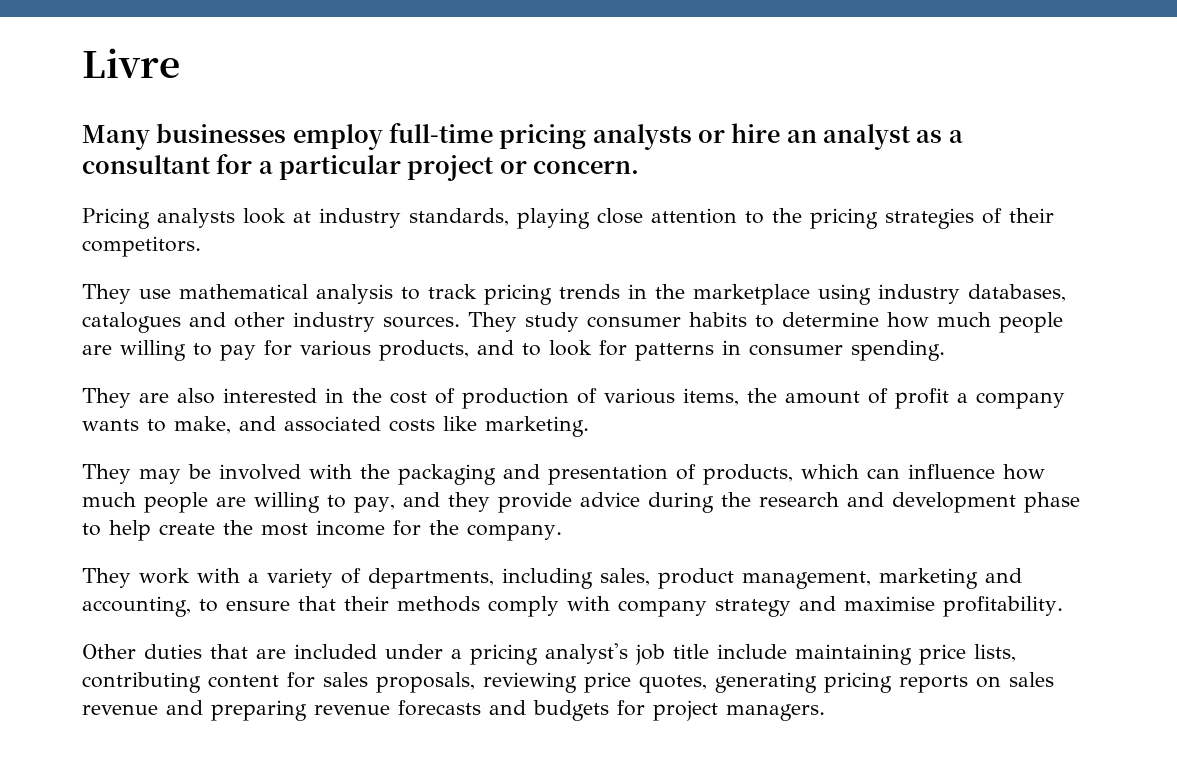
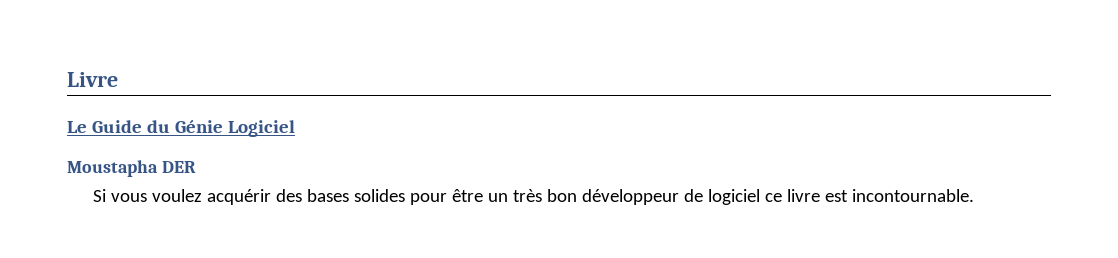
- Many businesses employ full-time pricing analysts or hire an analyst as a consultant for a particular project or concern.
- Pricing analysts look at industry standards, playing close attention to the pricing strategies of their competitors.
- They use mathematical analysis to track pricing trends in the marketplace using industry databases, catalogues and other industry sources. They study consumer habits to determine how much people are willing to pay for various products, and to look for patterns in consumer spending.
- They are also interested in the cost of production of various items, the amount of profit a company wants to make, and associated costs like marketing.
- They may be involved with the packaging and presentation of products, which can influence how much people are willing to pay, and they provide advice during the research and development phase to help create the most income for the company.
- They work with a variety of departments, including sales, product management, marketing and accounting, to ensure that their methods comply with company strategy and maximise profitability.
- Other duties that are included under a pricing analyst's job title include maintaining price lists, contributing content for sales proposals, reviewing price quotes, generating pricing reports on sales revenue and preparing revenue forecasts and budgets for project managers.
+ Le Guide du Génie Logiciel
+ Moustapha DER
+ Si vous voulez acquérir des bases solides pour être un très bon développeur de logiciel ce livre est incontournable.

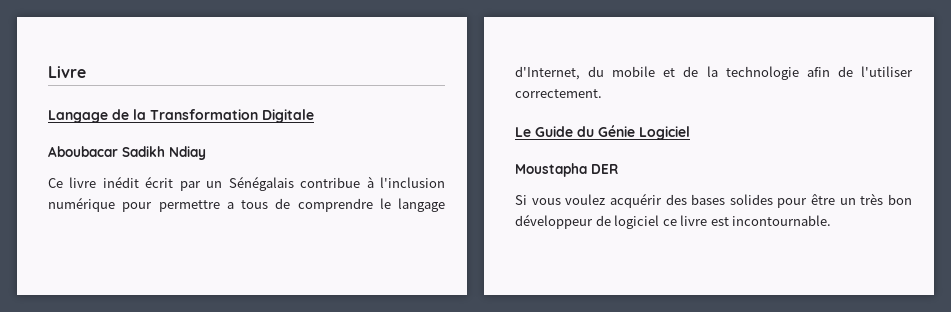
+ Langage de la Transformation Digitale
+ Aboubacar Sadikh Ndiay
+ Ce livre inédit écrit par un Sénégalais contribue à l'inclusion numérique pour permettre a tous de comprendre le langage d'Internet, du mobile et de la technologie afin de l'utiliser correctement.

